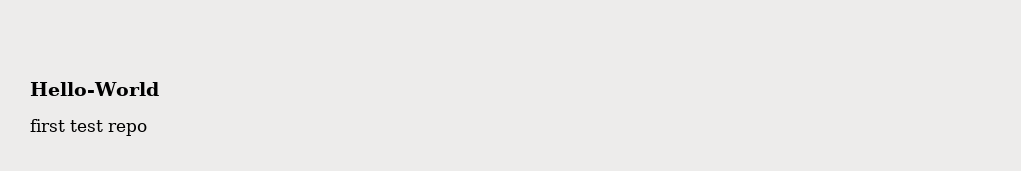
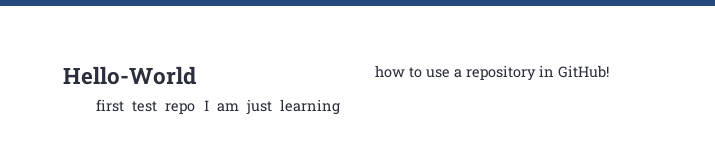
- first test repo
+ first test repo I am just learning how to use a repository in GitHub!

